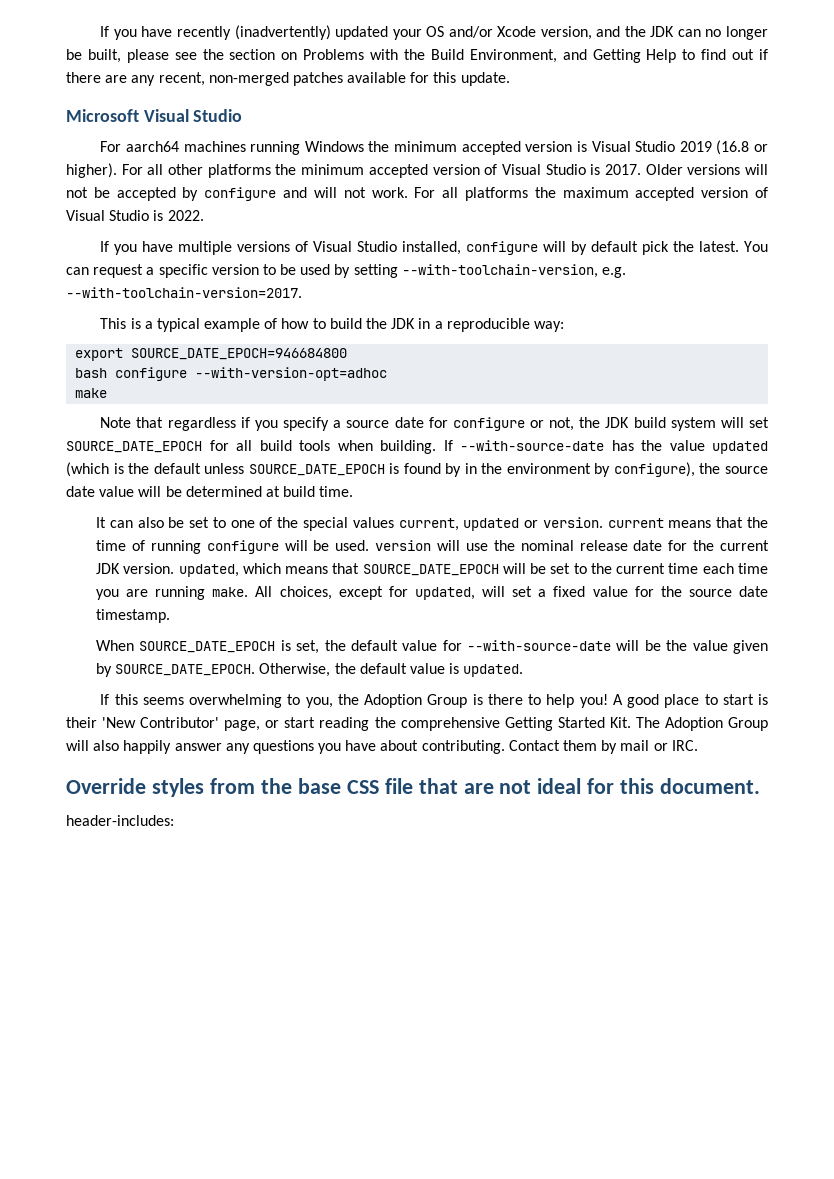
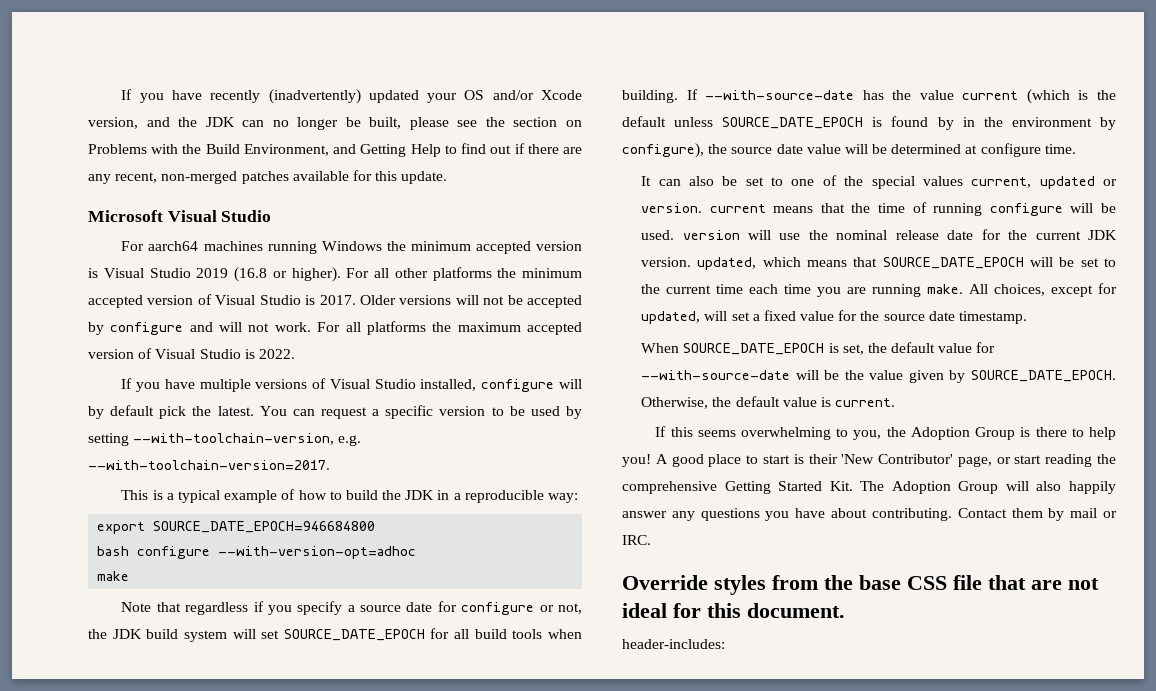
- If --with-source-date has the value updated (which is the default unless SOURCE_DATE_EPOCH is found by in the environment by configure), the source date value will be determined at build time.
+ If --with-source-date has the value current (which is the default unless SOURCE_DATE_EPOCH is found by in the environment by configure), the source date value will be determined at configure time.
- Otherwise, the default value is updated.
+ Otherwise, the default value is current.

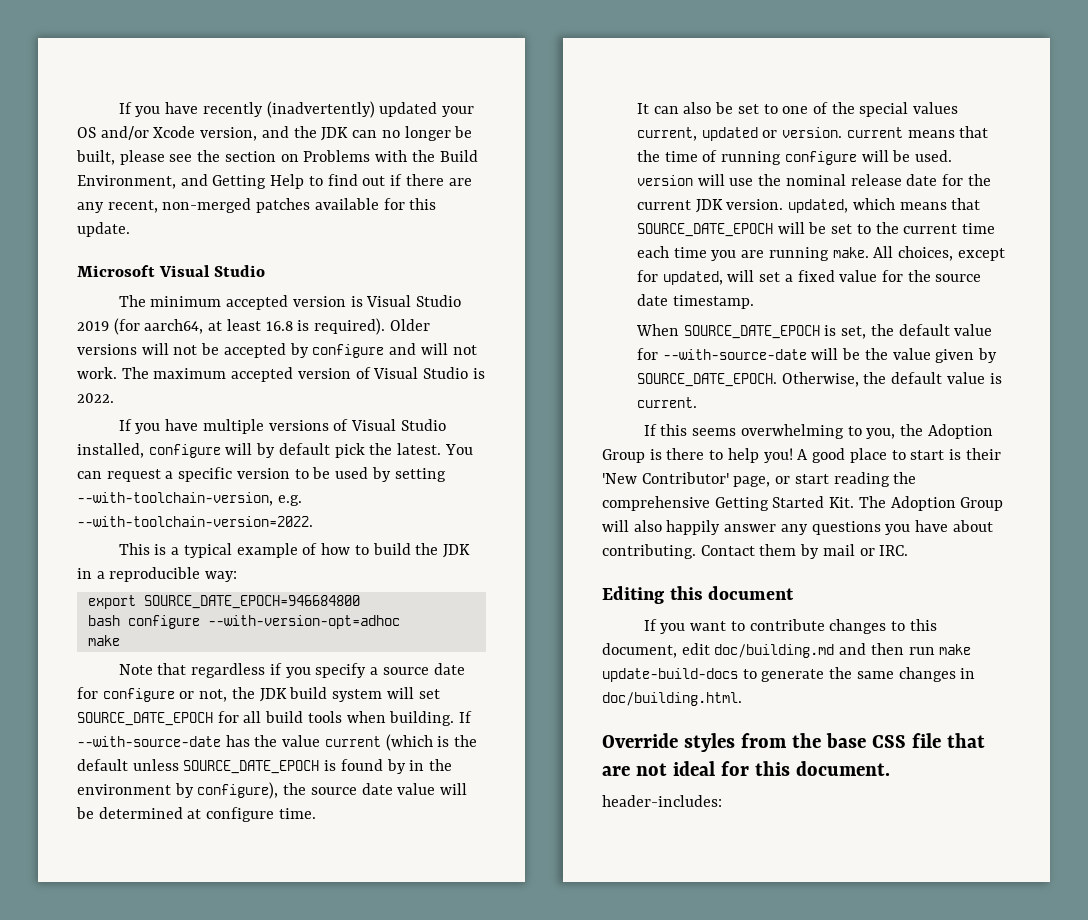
- For aarch64 machines running Windows the minimum accepted version is Visual Studio 2019 (16.8 or higher). For all other platforms the minimum accepted version of Visual Studio is 2017.
+ The minimum accepted version is Visual Studio 2019 (for aarch64, at least 16.8 is required).
- For all platforms the maximum accepted version of Visual Studio is 2022.
+ The maximum accepted version of Visual Studio is 2022.
- You can request a specific version to be used by setting --with-toolchain-version, e.g. --with-toolchain-version=2017.
+ You can request a specific version to be used by setting --with-toolchain-version, e.g. --with-toolchain-version=2022.
+ Editing this document
+ If you want to contribute changes to this document, edit doc/building.md and then run make update-build-docs to generate the same changes in doc/building.html.

